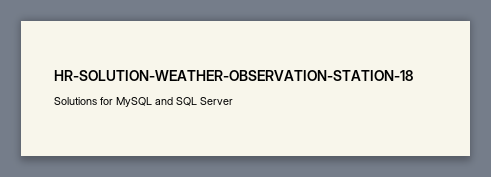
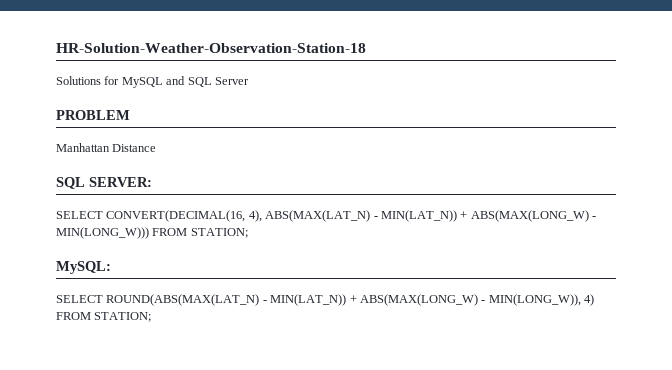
- HR-SOLUTION-WEATHER-OBSERVATION-STATION-18
+ HR-Solution-Weather-Observation-Station-18
+ PROBLEM
+ Manhattan Distance
+ SQL SERVER:
+ SELECT CONVERT(DECIMAL(16, 4), ABS(MAX(LAT_N) - MIN(LAT_N)) + ABS(MAX(LONG_W) - MIN(LONG_W))) FROM STATION;
+ MySQL:
+ SELECT ROUND(ABS(MAX(LAT_N) - MIN(LAT_N)) + ABS(MAX(LONG_W) - MIN(LONG_W)), 4) FROM STATION;

